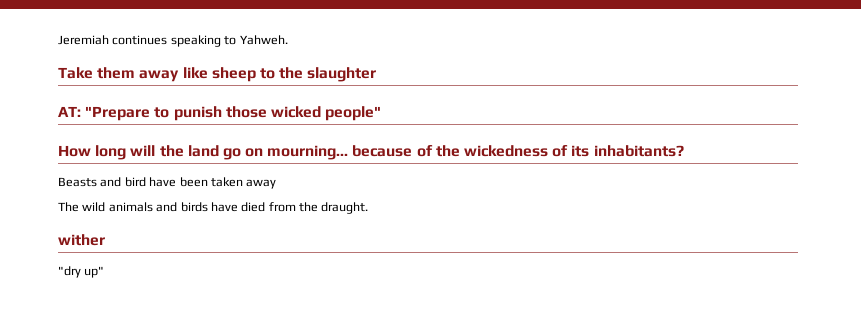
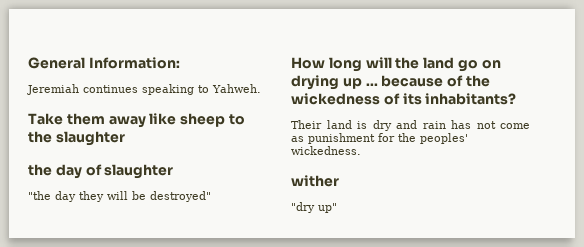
+ General Information:
- AT: "Prepare to punish those wicked people"
+ the day of slaughter
+ "the day they will be destroyed"
- How long will the land go on mourning... because of the wickedness of its inhabitants?
+ How long will the land go on drying up ... because of the wickedness of its inhabitants?
- Beasts and bird have been taken away
- The wild animals and birds have died from the draught.
+ Their land is dry and rain has not come as punishment for the peoples' wickedness.

